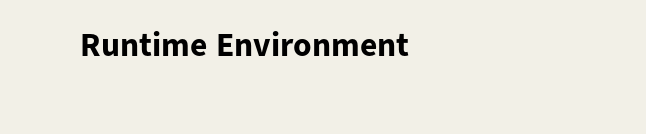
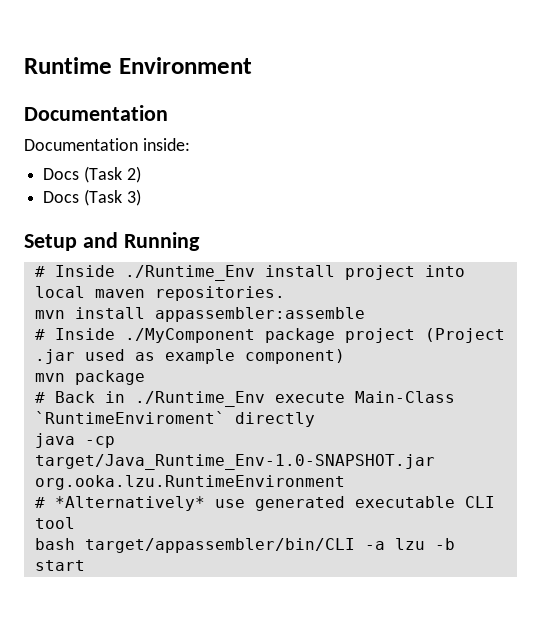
  Runtime Environment
+ Documentation
+ Documentation inside:
+ Docs (Task 2)
+ Docs (Task 3)
+ Setup and Running
+ # Inside ./Runtime_Env install project into local maven repositories.
+ mvn install appassembler:assemble
+ # Inside ./MyComponent package project (Project .jar used as example component)
+ mvn package
+ # Back in ./Runtime_Env execute Main-Class `RuntimeEnviroment` directly
+ java -cp target/Java_Runtime_Env-1.0-SNAPSHOT.jar org.ooka.lzu.RuntimeEnvironment
+ # *Alternatively* use generated executable CLI tool
+ bash target/appassembler/bin/CLI -a lzu -b start

